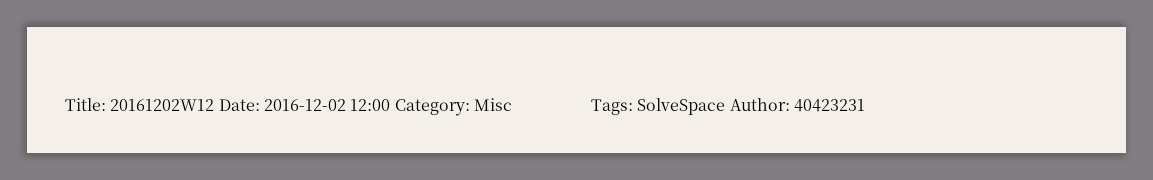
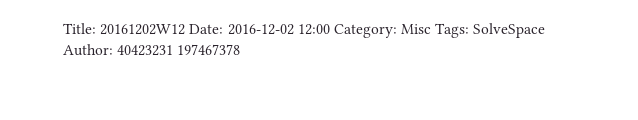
- Title: 20161202W12 Date: 2016-12-02 12:00 Category: Misc Tags: SolveSpace Author: 40423231
+ Title: 20161202W12 Date: 2016-12-02 12:00 Category: Misc Tags: SolveSpace Author: 40423231 197467378

